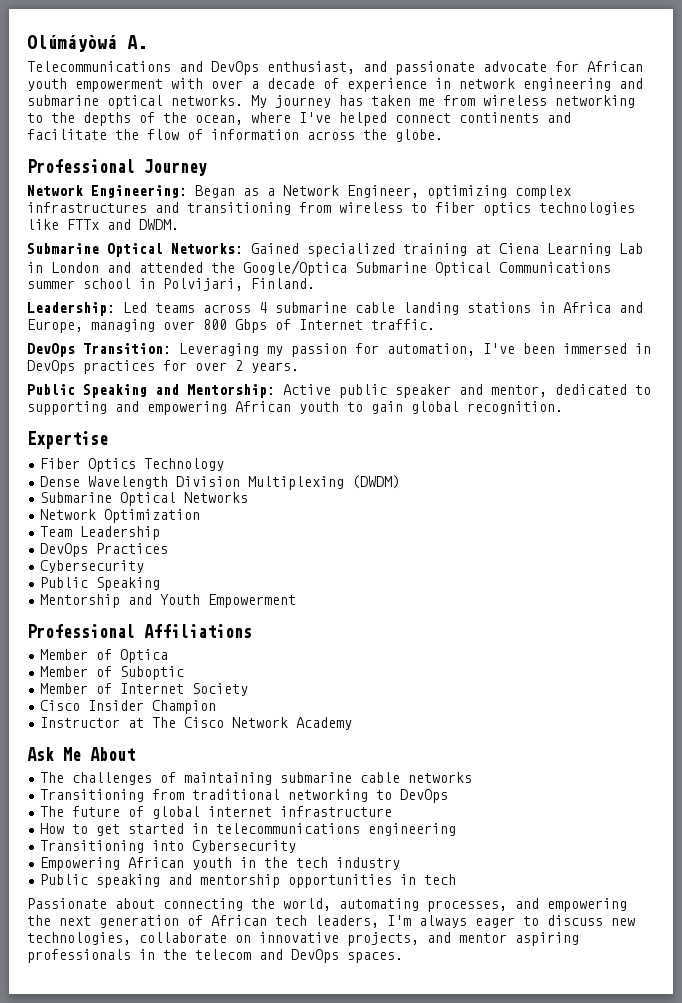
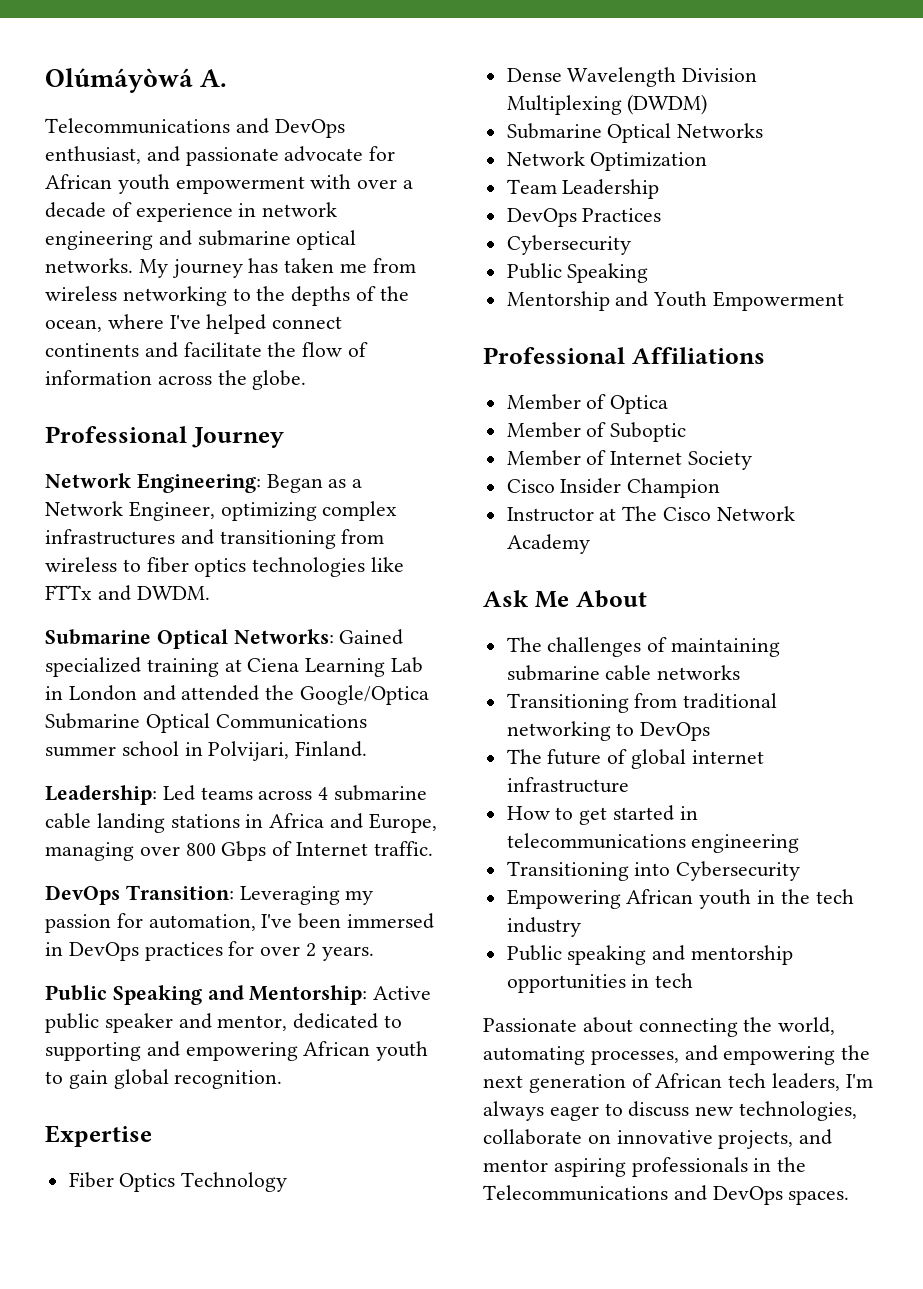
- Passionate about connecting the world, automating processes, and empowering the next generation of African tech leaders, I'm always eager to discuss new technologies, collaborate on innovative projects, and mentor aspiring professionals in the telecom and DevOps spaces.
+ Passionate about connecting the world, automating processes, and empowering the next generation of African tech leaders, I'm always eager to discuss new technologies, collaborate on innovative projects, and mentor aspiring professionals in the Telecommunications and DevOps spaces.

